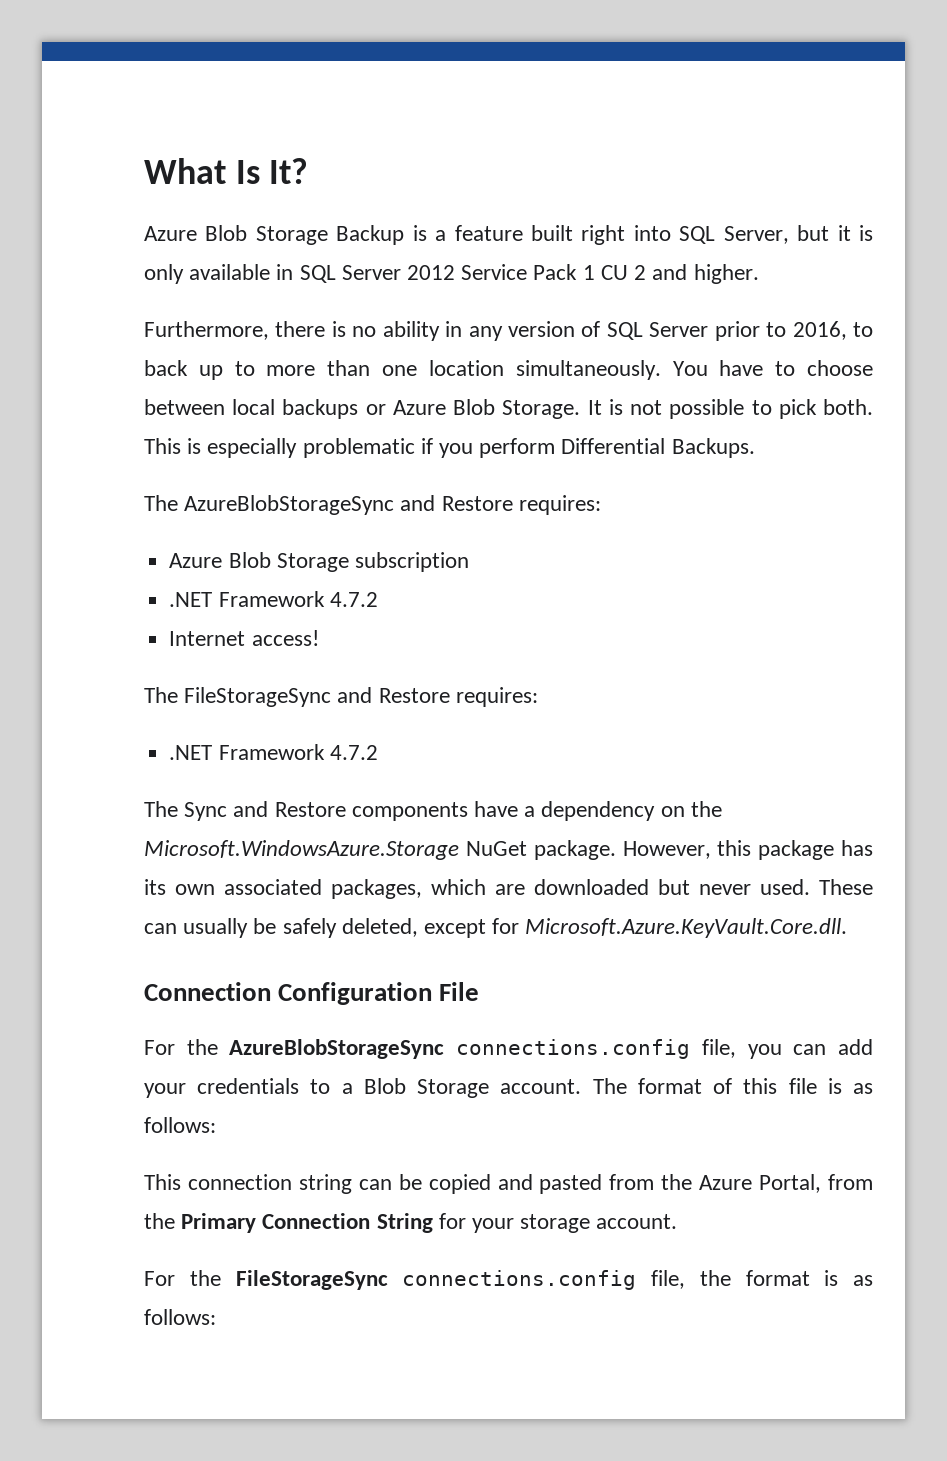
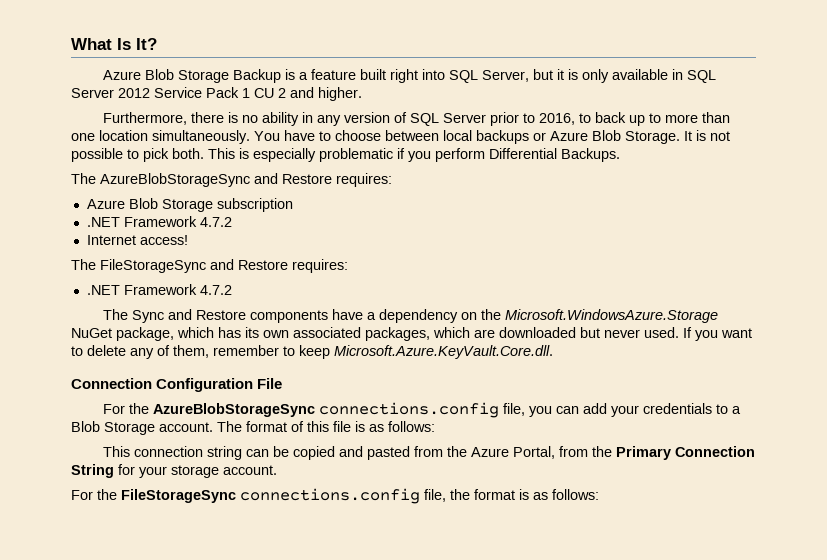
- The Sync and Restore components have a dependency on the Microsoft.WindowsAzure.Storage NuGet package. However, this package has its own associated packages, which are downloaded but never used.
+ The Sync and Restore components have a dependency on the Microsoft.WindowsAzure.Storage NuGet package, which has its own associated packages, which are downloaded but never used.
- These can usually be safely deleted, except for Microsoft.Azure.KeyVault.Core.dll.
+ If you want to delete any of them, remember to keep Microsoft.Azure.KeyVault.Core.dll.

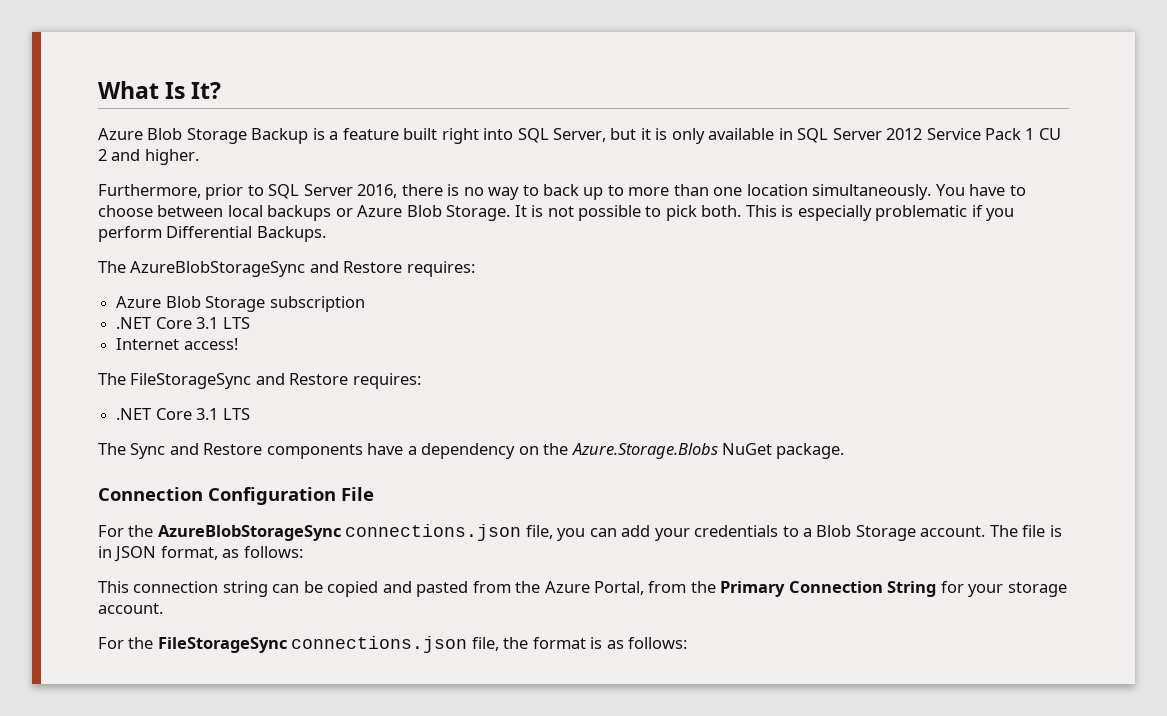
- Furthermore, there is no ability in any version of SQL Server prior to 2016, to back up to more than one location simultaneously.
+ Furthermore, prior to SQL Server 2016, there is no way to back up to more than one location simultaneously.
  Azure Blob Storage subscription
- .NET Framework 4.7.2
+ .NET Core 3.1 LTS
  The FileStorageSync and Restore requires:
- .NET Framework 4.7.2
+ .NET Core 3.1 LTS
- The Sync and Restore components have a dependency on the Microsoft.WindowsAzure.Storage NuGet package, which has its own associated packages, which are downloaded but never used. If you want to delete any of them, remember to keep Microsoft.Azure.KeyVault.Core.dll.
+ The Sync and Restore components have a dependency on the Azure.Storage.Blobs NuGet package.
- For the AzureBlobStorageSync connections.config file, you can add your credentials to a Blob Storage account.
+ For the AzureBlobStorageSync connections.json file, you can add your credentials to a Blob Storage account.
- The format of this file is as follows:
+ The file is in JSON format, as follows:
- For the FileStorageSync connections.config file, the format is as follows:
+ For the FileStorageSync connections.json file, the format is as follows:

